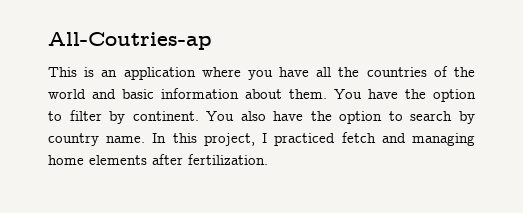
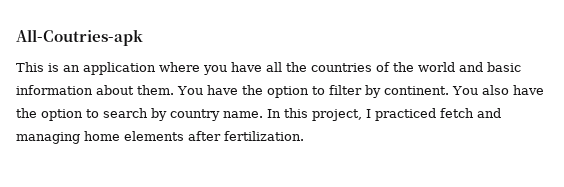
- All-Coutries-ap
+ All-Coutries-apk

